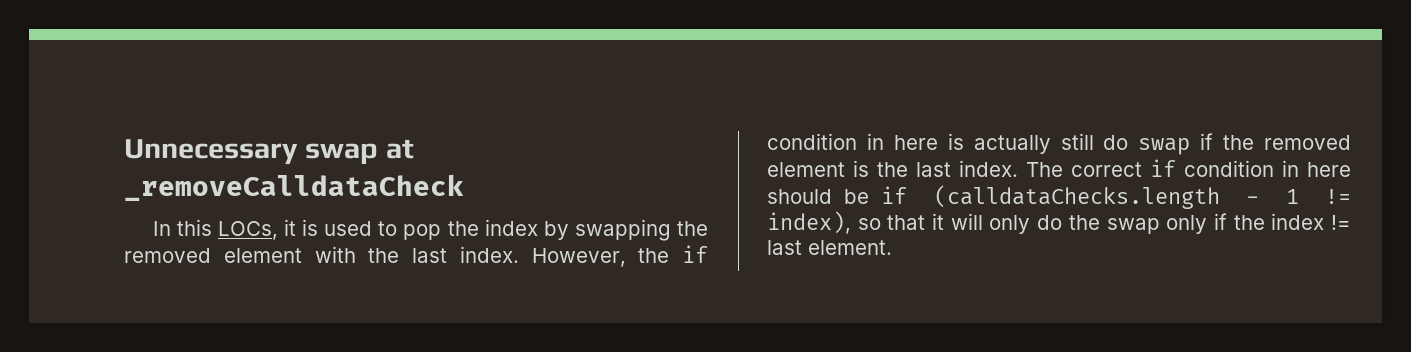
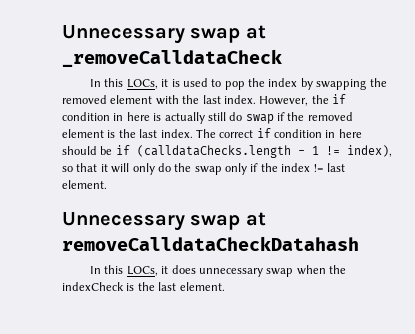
+ Unnecessary swap at removeCalldataCheckDatahash
+ In this LOCs, it does unnecessary swap when the indexCheck is the last element.

